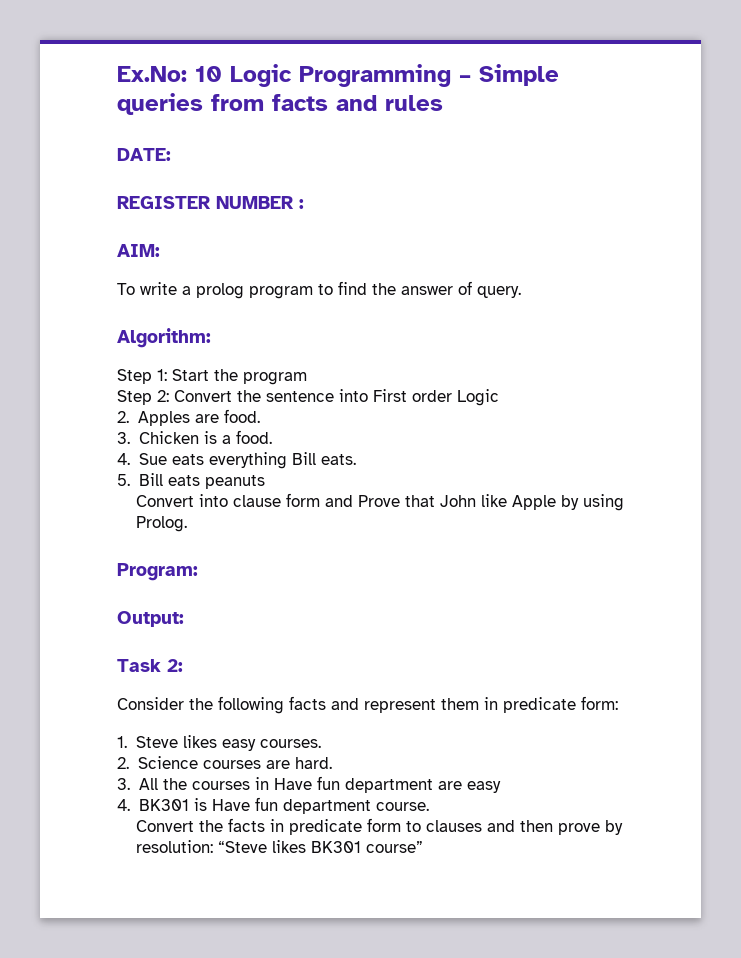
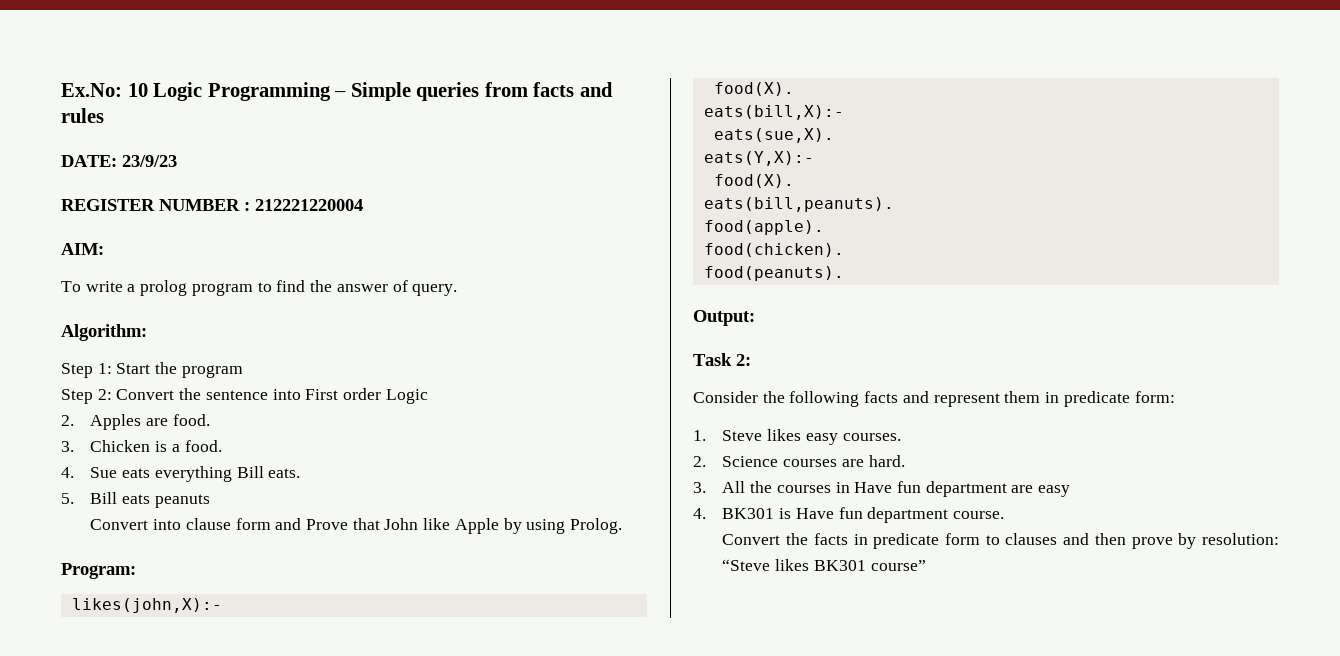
- DATE:
+ DATE: 23/9/23
- REGISTER NUMBER :
+ REGISTER NUMBER : 212221220004
+ likes(john,X):-
+ food(X).
+ eats(bill,X):-
+ eats(sue,X).
+ eats(Y,X):-
+ food(X).
+ eats(bill,peanuts).
+ food(apple).
+ food(chicken).
+ food(peanuts).

